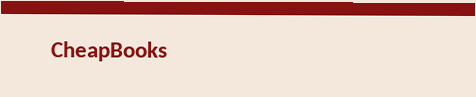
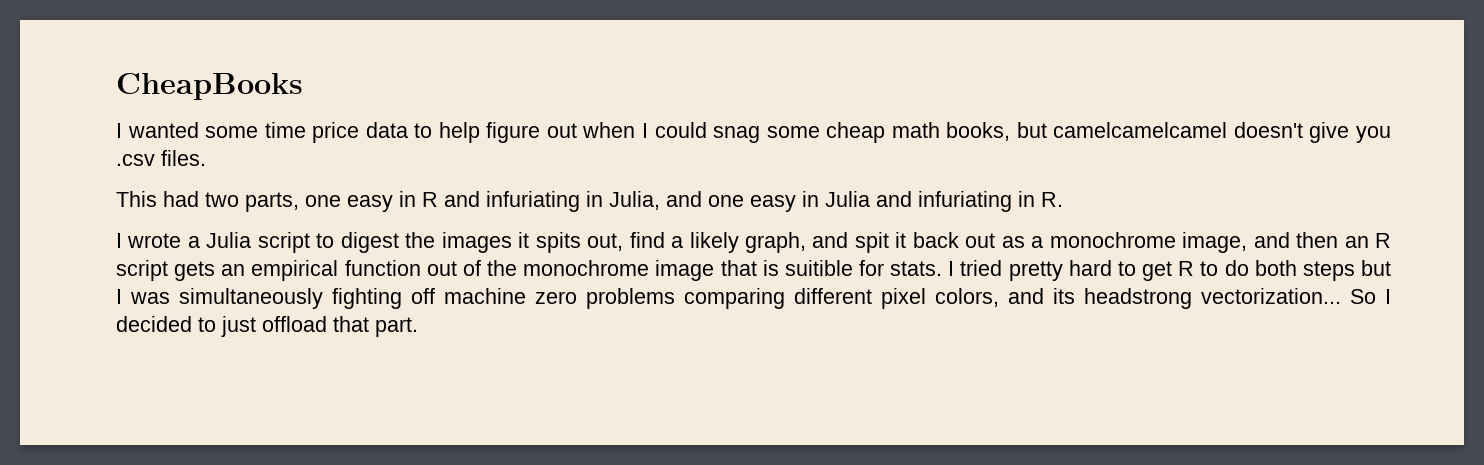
+ I wanted some time price data to help figure out when I could snag some cheap math books, but camelcamelcamel doesn't give you .csv files.
+ This had two parts, one easy in R and infuriating in Julia, and one easy in Julia and infuriating in R.
+ I wrote a Julia script to digest the images it spits out, find a likely graph, and spit it back out as a monochrome image, and then an R script gets an empirical function out of the monochrome image that is suitible for stats. I tried pretty hard to get R to do both steps but I was simultaneously fighting off machine zero problems comparing different pixel colors, and its headstrong vectorization... So I decided to just offload that part.

